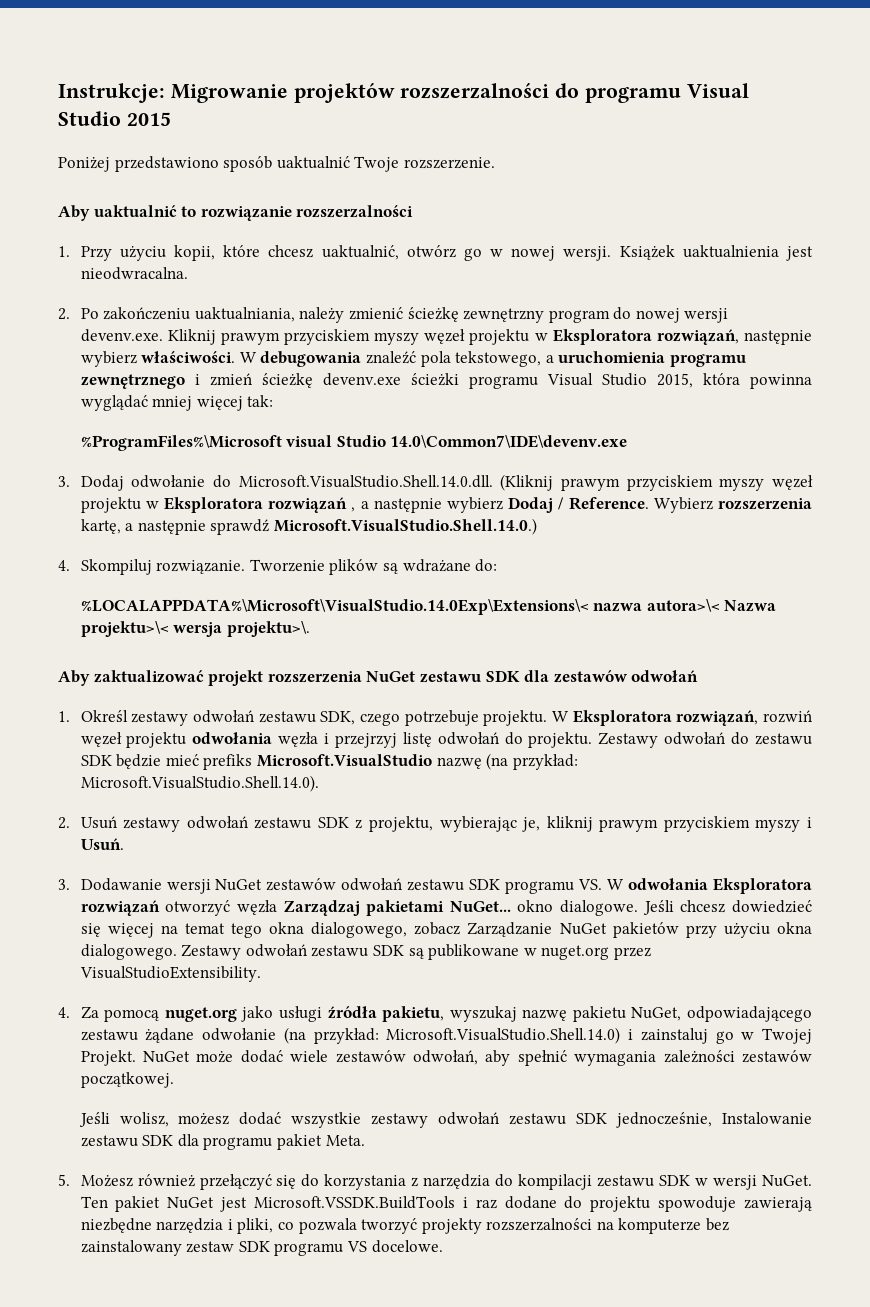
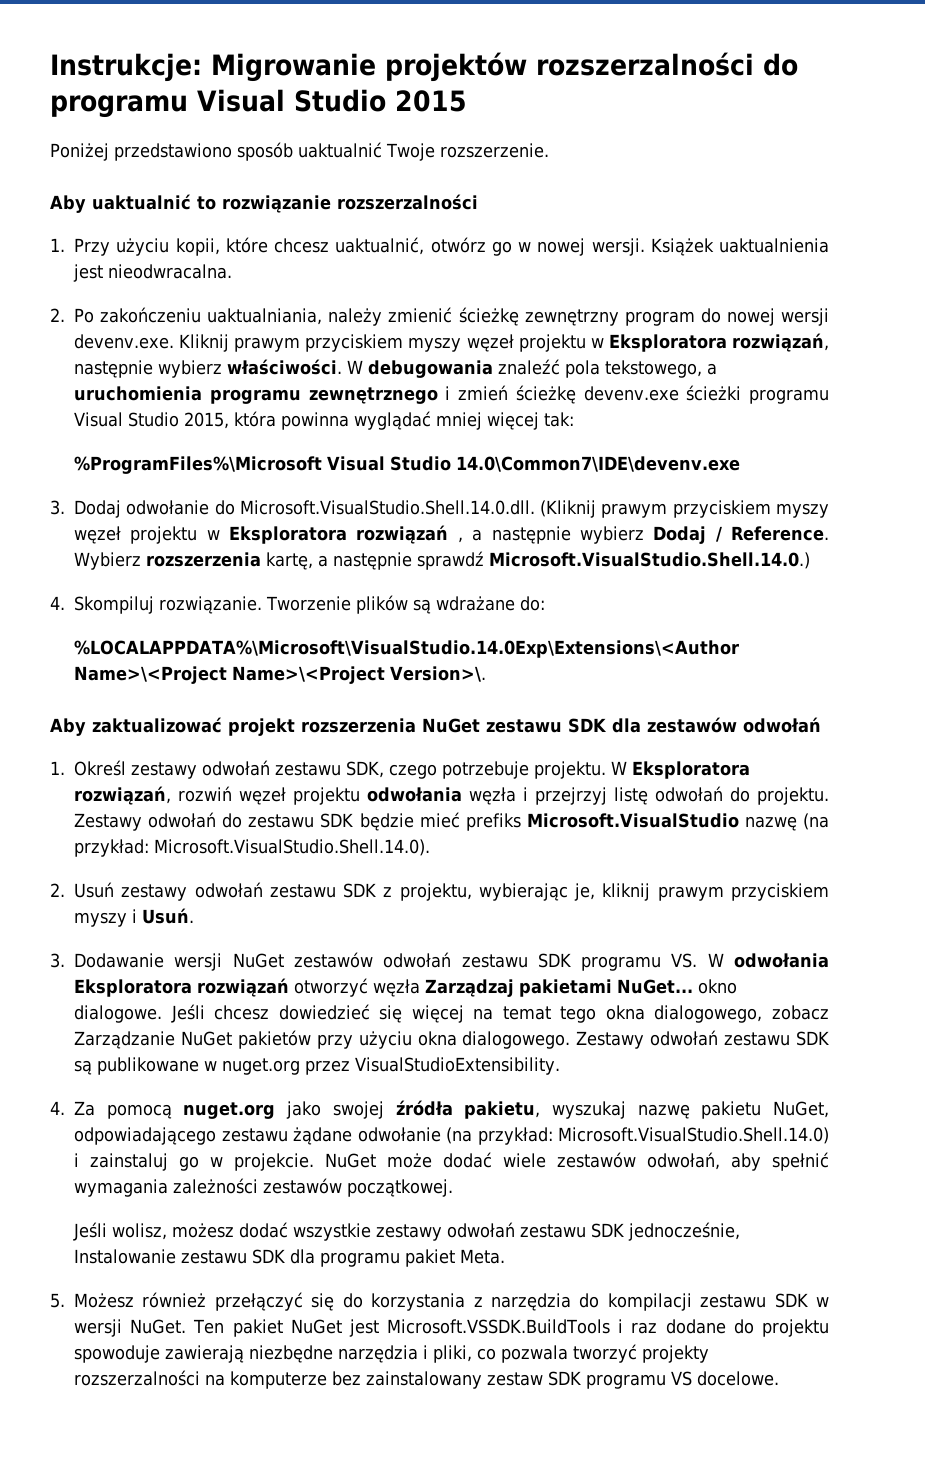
- %ProgramFiles%\Microsoft visual Studio 14.0\Common7\IDE\devenv.exe
+ %ProgramFiles%\Microsoft Visual Studio 14.0\Common7\IDE\devenv.exe
- %LOCALAPPDATA%\Microsoft\VisualStudio.14.0Exp\Extensions\< nazwa autora>\< Nazwa projektu>\< wersja projektu>\.
+ %LOCALAPPDATA%\Microsoft\VisualStudio.14.0Exp\Extensions\<Author Name>\<Project Name>\<Project Version>\.
- 4. Za pomocą nuget.org jako usługi źródła pakietu, wyszukaj nazwę pakietu NuGet, odpowiadającego zestawu żądane odwołanie (na przykład: Microsoft.VisualStudio.Shell.14.0) i zainstaluj go w Twojej Projekt.
+ 4. Za pomocą nuget.org jako swojej źródła pakietu, wyszukaj nazwę pakietu NuGet, odpowiadającego zestawu żądane odwołanie (na przykład: Microsoft.VisualStudio.Shell.14.0) i zainstaluj go w projekcie.

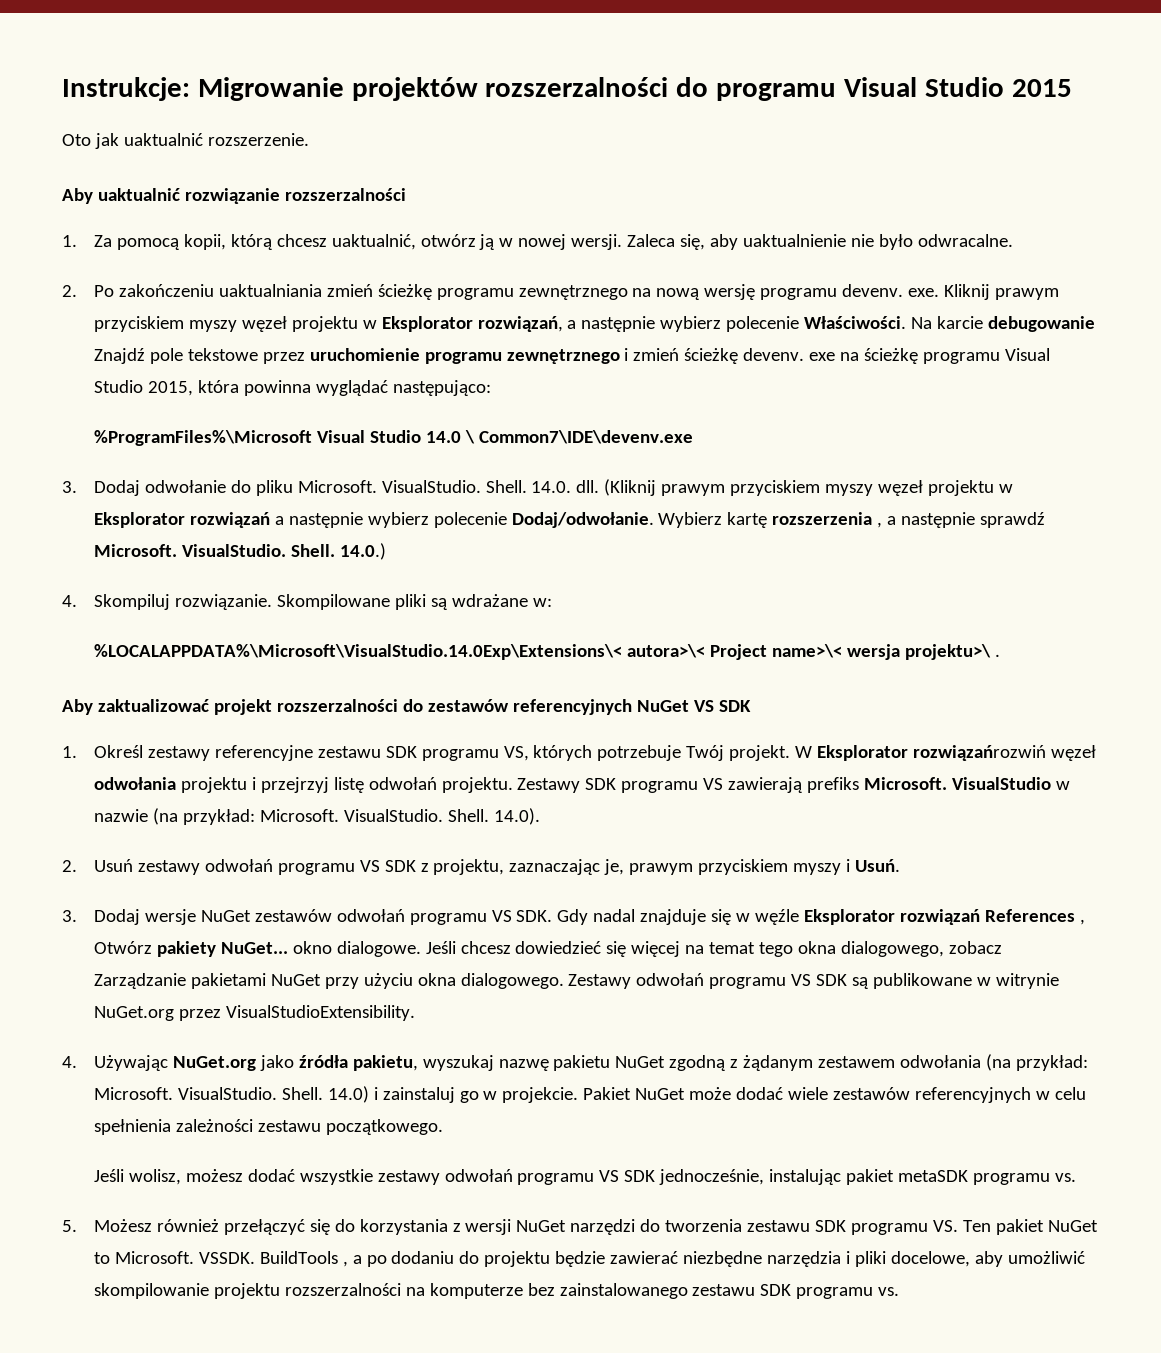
- Poniżej przedstawiono sposób uaktualnić Twoje rozszerzenie.
+ Oto jak uaktualnić rozszerzenie.
- Aby uaktualnić to rozwiązanie rozszerzalności
+ Aby uaktualnić rozwiązanie rozszerzalności
- 1. Przy użyciu kopii, które chcesz uaktualnić, otwórz go w nowej wersji.
+ 1. Za pomocą kopii, którą chcesz uaktualnić, otwórz ją w nowej wersji.
- Książek uaktualnienia jest nieodwracalna.
- 2. Po zakończeniu uaktualniania, należy zmienić ścieżkę zewnętrzny program do nowej wersji devenv.exe. Kliknij prawym przyciskiem myszy węzeł projektu w Eksploratora rozwiązań, następnie wybierz właściwości. W debugowania znaleźć pola tekstowego, a uruchomienia programu zewnętrznego i zmień ścieżkę devenv.exe ścieżki programu Visual Studio 2015, która powinna wyglądać mniej więcej tak:
+ Zaleca się, aby uaktualnienie nie było odwracalne.
+ 2. Po zakończeniu uaktualniania zmień ścieżkę programu zewnętrznego na nową wersję programu devenv. exe. Kliknij prawym przyciskiem myszy węzeł projektu w Eksplorator rozwiązań, a następnie wybierz polecenie Właściwości. Na karcie debugowanie Znajdź pole tekstowe przez uruchomienie programu zewnętrznego i zmień ścieżkę devenv. exe na ścieżkę programu Visual Studio 2015, która powinna wyglądać następująco:
- %ProgramFiles%\Microsoft Visual Studio 14.0\Common7\IDE\devenv.exe
+ %ProgramFiles%\Microsoft Visual Studio 14.0 \ Common7\IDE\devenv.exe
- 3. Dodaj odwołanie do Microsoft.VisualStudio.Shell.14.0.dll. (Kliknij prawym przyciskiem myszy węzeł projektu w Eksploratora rozwiązań , a następnie wybierz Dodaj / Reference. Wybierz rozszerzenia kartę, a następnie sprawdź Microsoft.VisualStudio.Shell.14.0.)
- 4. Skompiluj rozwiązanie. Tworzenie plików są wdrażane do:
- %LOCALAPPDATA%\Microsoft\VisualStudio.14.0Exp\Extensions\<Author Name>\<Project Name>\<Project Version>\.
- Aby zaktualizować projekt rozszerzenia NuGet zestawu SDK dla zestawów odwołań
- 1. Określ zestawy odwołań zestawu SDK, czego potrzebuje projektu. W Eksploratora rozwiązań, rozwiń węzeł projektu odwołania węzła i przejrzyj listę odwołań do projektu.
+ 3. Dodaj odwołanie do pliku Microsoft. VisualStudio. Shell. 14.0. dll. (Kliknij prawym przyciskiem myszy węzeł projektu w Eksplorator rozwiązań a następnie wybierz polecenie Dodaj/odwołanie. Wybierz kartę rozszerzenia , a następnie sprawdź Microsoft. VisualStudio. Shell. 14.0.)
+ 4. Skompiluj rozwiązanie. Skompilowane pliki są wdrażane w:
+ %LOCALAPPDATA%\Microsoft\VisualStudio.14.0Exp\Extensions\< autora>\< Project name>\< wersja projektu>\ .
+ Aby zaktualizować projekt rozszerzalności do zestawów referencyjnych NuGet VS SDK
+ 1. Określ zestawy referencyjne zestawu SDK programu VS, których potrzebuje Twój projekt. W Eksplorator rozwiązańrozwiń węzeł odwołania projektu i przejrzyj listę odwołań projektu.
- Zestawy odwołań do zestawu SDK będzie mieć prefiks Microsoft.VisualStudio nazwę (na przykład: Microsoft.VisualStudio.Shell.14.0).
+ Zestawy SDK programu VS zawierają prefiks Microsoft. VisualStudio w nazwie (na przykład: Microsoft. VisualStudio. Shell. 14.0).
- 2. Usuń zestawy odwołań zestawu SDK z projektu, wybierając je, kliknij prawym przyciskiem myszy i Usuń.
+ 2. Usuń zestawy odwołań programu VS SDK z projektu, zaznaczając je, prawym przyciskiem myszy i Usuń.
- 3. Dodawanie wersji NuGet zestawów odwołań zestawu SDK programu VS. W odwołania Eksploratora rozwiązań otworzyć węzła Zarządzaj pakietami NuGet... okno dialogowe.
+ 3. Dodaj wersje NuGet zestawów odwołań programu VS SDK. Gdy nadal znajduje się w węźle Eksplorator rozwiązań References , Otwórz pakiety NuGet... okno dialogowe.
- Jeśli chcesz dowiedzieć się więcej na temat tego okna dialogowego, zobacz Zarządzanie NuGet pakietów przy użyciu okna dialogowego.
+ Jeśli chcesz dowiedzieć się więcej na temat tego okna dialogowego, zobacz Zarządzanie pakietami NuGet przy użyciu okna dialogowego.
- Zestawy odwołań zestawu SDK są publikowane w nuget.org przez VisualStudioExtensibility.
+ Zestawy odwołań programu VS SDK są publikowane w witrynie NuGet.org przez VisualStudioExtensibility.
- 4. Za pomocą nuget.org jako swojej źródła pakietu, wyszukaj nazwę pakietu NuGet, odpowiadającego zestawu żądane odwołanie (na przykład: Microsoft.VisualStudio.Shell.14.0) i zainstaluj go w projekcie.
+ 4. Używając NuGet.org jako źródła pakietu, wyszukaj nazwę pakietu NuGet zgodną z żądanym zestawem odwołania (na przykład: Microsoft. VisualStudio. Shell. 14.0) i zainstaluj go w projekcie.
- NuGet może dodać wiele zestawów odwołań, aby spełnić wymagania zależności zestawów początkowej.
+ Pakiet NuGet może dodać wiele zestawów referencyjnych w celu spełnienia zależności zestawu początkowego.
- Jeśli wolisz, możesz dodać wszystkie zestawy odwołań zestawu SDK jednocześnie, Instalowanie zestawu SDK dla programu pakiet Meta.
+ Jeśli wolisz, możesz dodać wszystkie zestawy odwołań programu VS SDK jednocześnie, instalując pakiet metaSDK programu vs.
- 5. Możesz również przełączyć się do korzystania z narzędzia do kompilacji zestawu SDK w wersji NuGet. Ten pakiet NuGet jest Microsoft.VSSDK.BuildTools i raz dodane do projektu spowoduje zawierają niezbędne narzędzia i pliki, co pozwala tworzyć projekty rozszerzalności na komputerze bez zainstalowany zestaw SDK programu VS docelowe.
+ 5. Możesz również przełączyć się do korzystania z wersji NuGet narzędzi do tworzenia zestawu SDK programu VS. Ten pakiet NuGet to Microsoft. VSSDK. BuildTools , a po dodaniu do projektu będzie zawierać niezbędne narzędzia i pliki docelowe, aby umożliwić skompilowanie projektu rozszerzalności na komputerze bez zainstalowanego zestawu SDK programu vs.

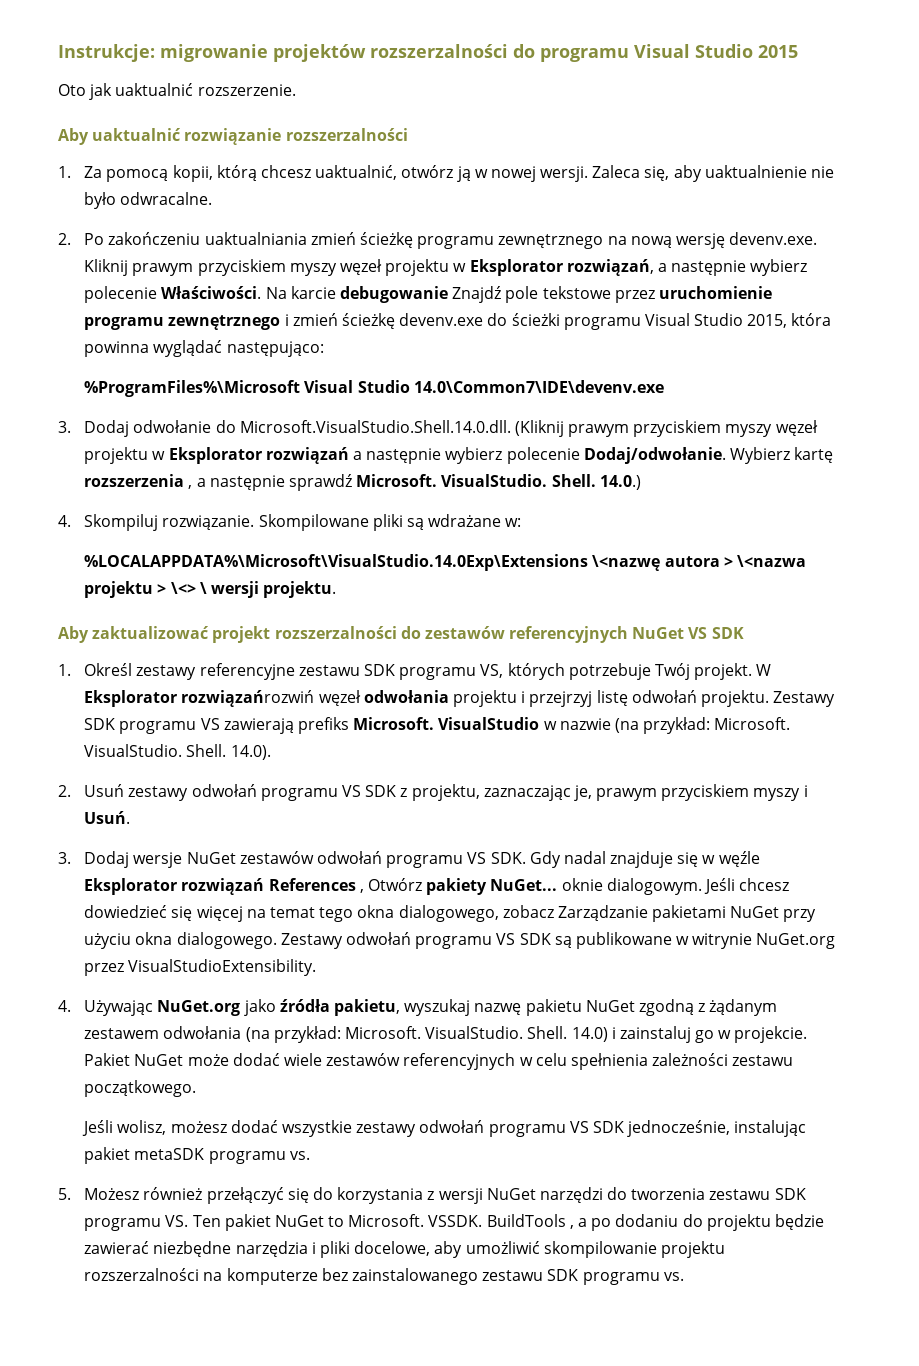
- Instrukcje: Migrowanie projektów rozszerzalności do programu Visual Studio 2015
+ Instrukcje: migrowanie projektów rozszerzalności do programu Visual Studio 2015
- 2. Po zakończeniu uaktualniania zmień ścieżkę programu zewnętrznego na nową wersję programu devenv. exe. Kliknij prawym przyciskiem myszy węzeł projektu w Eksplorator rozwiązań, a następnie wybierz polecenie Właściwości.
+ 2. Po zakończeniu uaktualniania zmień ścieżkę programu zewnętrznego na nową wersję devenv.exe. Kliknij prawym przyciskiem myszy węzeł projektu w Eksplorator rozwiązań, a następnie wybierz polecenie Właściwości.
- Na karcie debugowanie Znajdź pole tekstowe przez uruchomienie programu zewnętrznego i zmień ścieżkę devenv. exe na ścieżkę programu Visual Studio 2015, która powinna wyglądać następująco:
+ Na karcie debugowanie Znajdź pole tekstowe przez uruchomienie programu zewnętrznego i zmień ścieżkę devenv.exe do ścieżki programu Visual Studio 2015, która powinna wyglądać następująco:
- %ProgramFiles%\Microsoft Visual Studio 14.0 \ Common7\IDE\devenv.exe
+ %ProgramFiles%\Microsoft Visual Studio 14.0\Common7\IDE\devenv.exe
- 3. Dodaj odwołanie do pliku Microsoft. VisualStudio. Shell. 14.0. dll. (Kliknij prawym przyciskiem myszy węzeł projektu w Eksplorator rozwiązań a następnie wybierz polecenie Dodaj/odwołanie.
+ 3. Dodaj odwołanie do Microsoft.VisualStudio.Shell.14.0.dll. (Kliknij prawym przyciskiem myszy węzeł projektu w Eksplorator rozwiązań a następnie wybierz polecenie Dodaj/odwołanie.
- %LOCALAPPDATA%\Microsoft\VisualStudio.14.0Exp\Extensions\< autora>\< Project name>\< wersja projektu>\ .
+ %LOCALAPPDATA%\Microsoft\VisualStudio.14.0Exp\Extensions \<nazwę autora > \<nazwa projektu > \<> \ wersji projektu.
- 3. Dodaj wersje NuGet zestawów odwołań programu VS SDK. Gdy nadal znajduje się w węźle Eksplorator rozwiązań References , Otwórz pakiety NuGet... okno dialogowe.
+ 3. Dodaj wersje NuGet zestawów odwołań programu VS SDK. Gdy nadal znajduje się w węźle Eksplorator rozwiązań References , Otwórz pakiety NuGet... oknie dialogowym.

